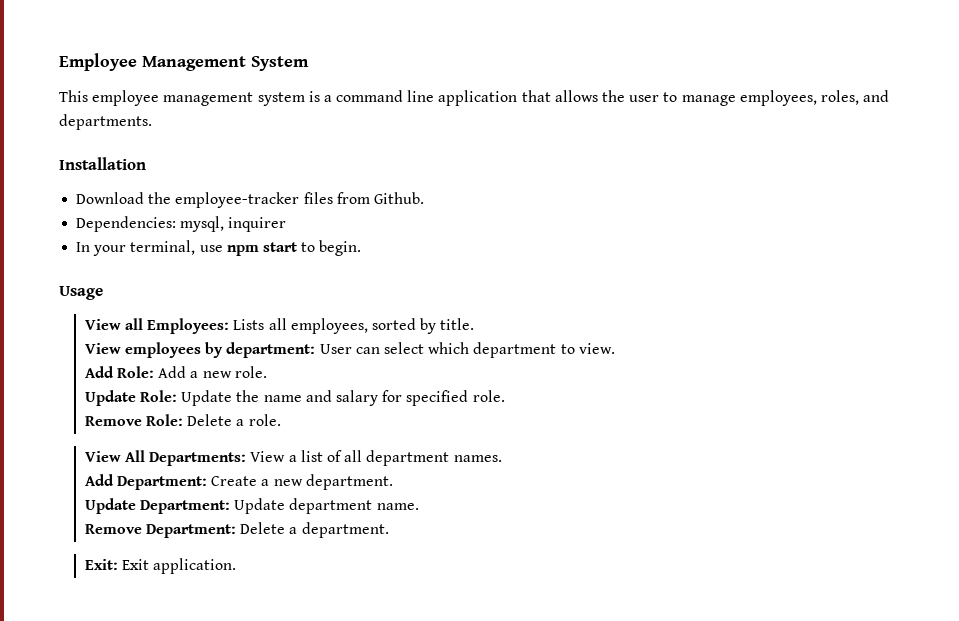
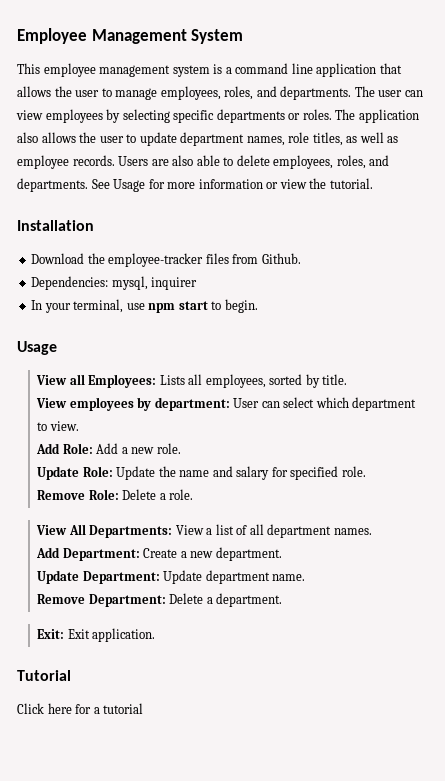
+ The user can view employees by selecting specific departments or roles. The application also allows the user to update department names, role titles, as well as employee records. Users are also able to delete employees, roles, and departments. See Usage for more information or view the tutorial.
+ Tutorial
+ Click here for a tutorial

